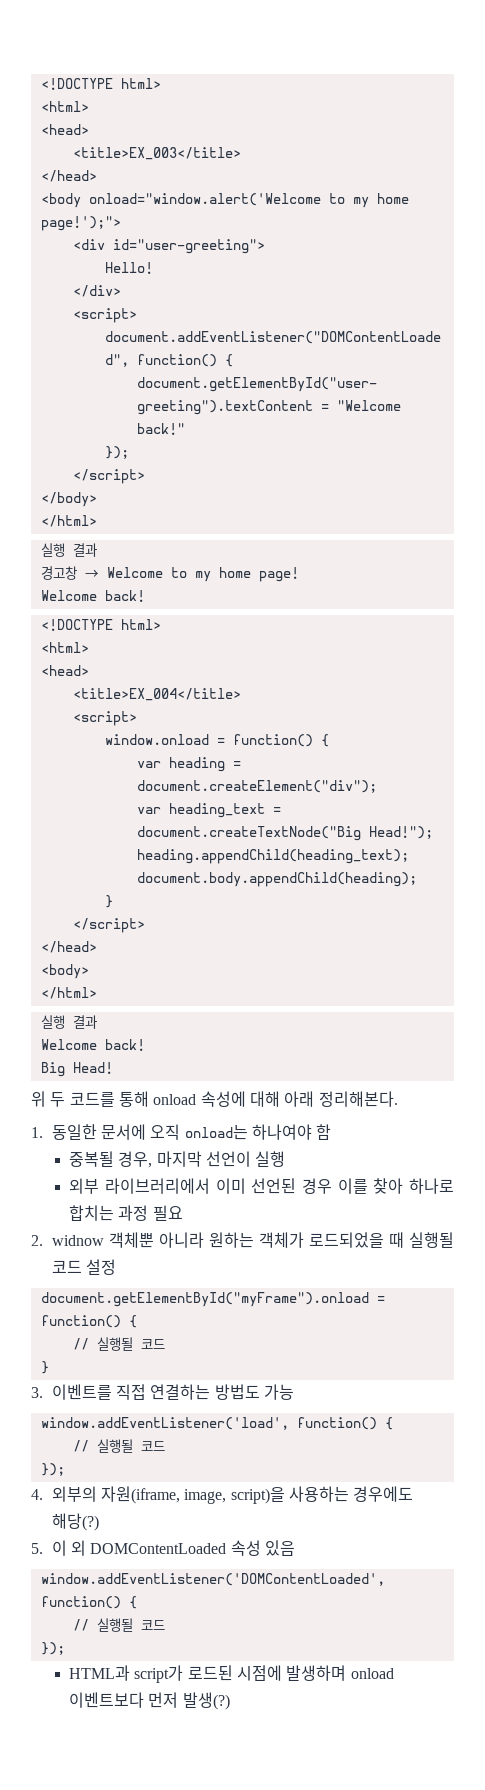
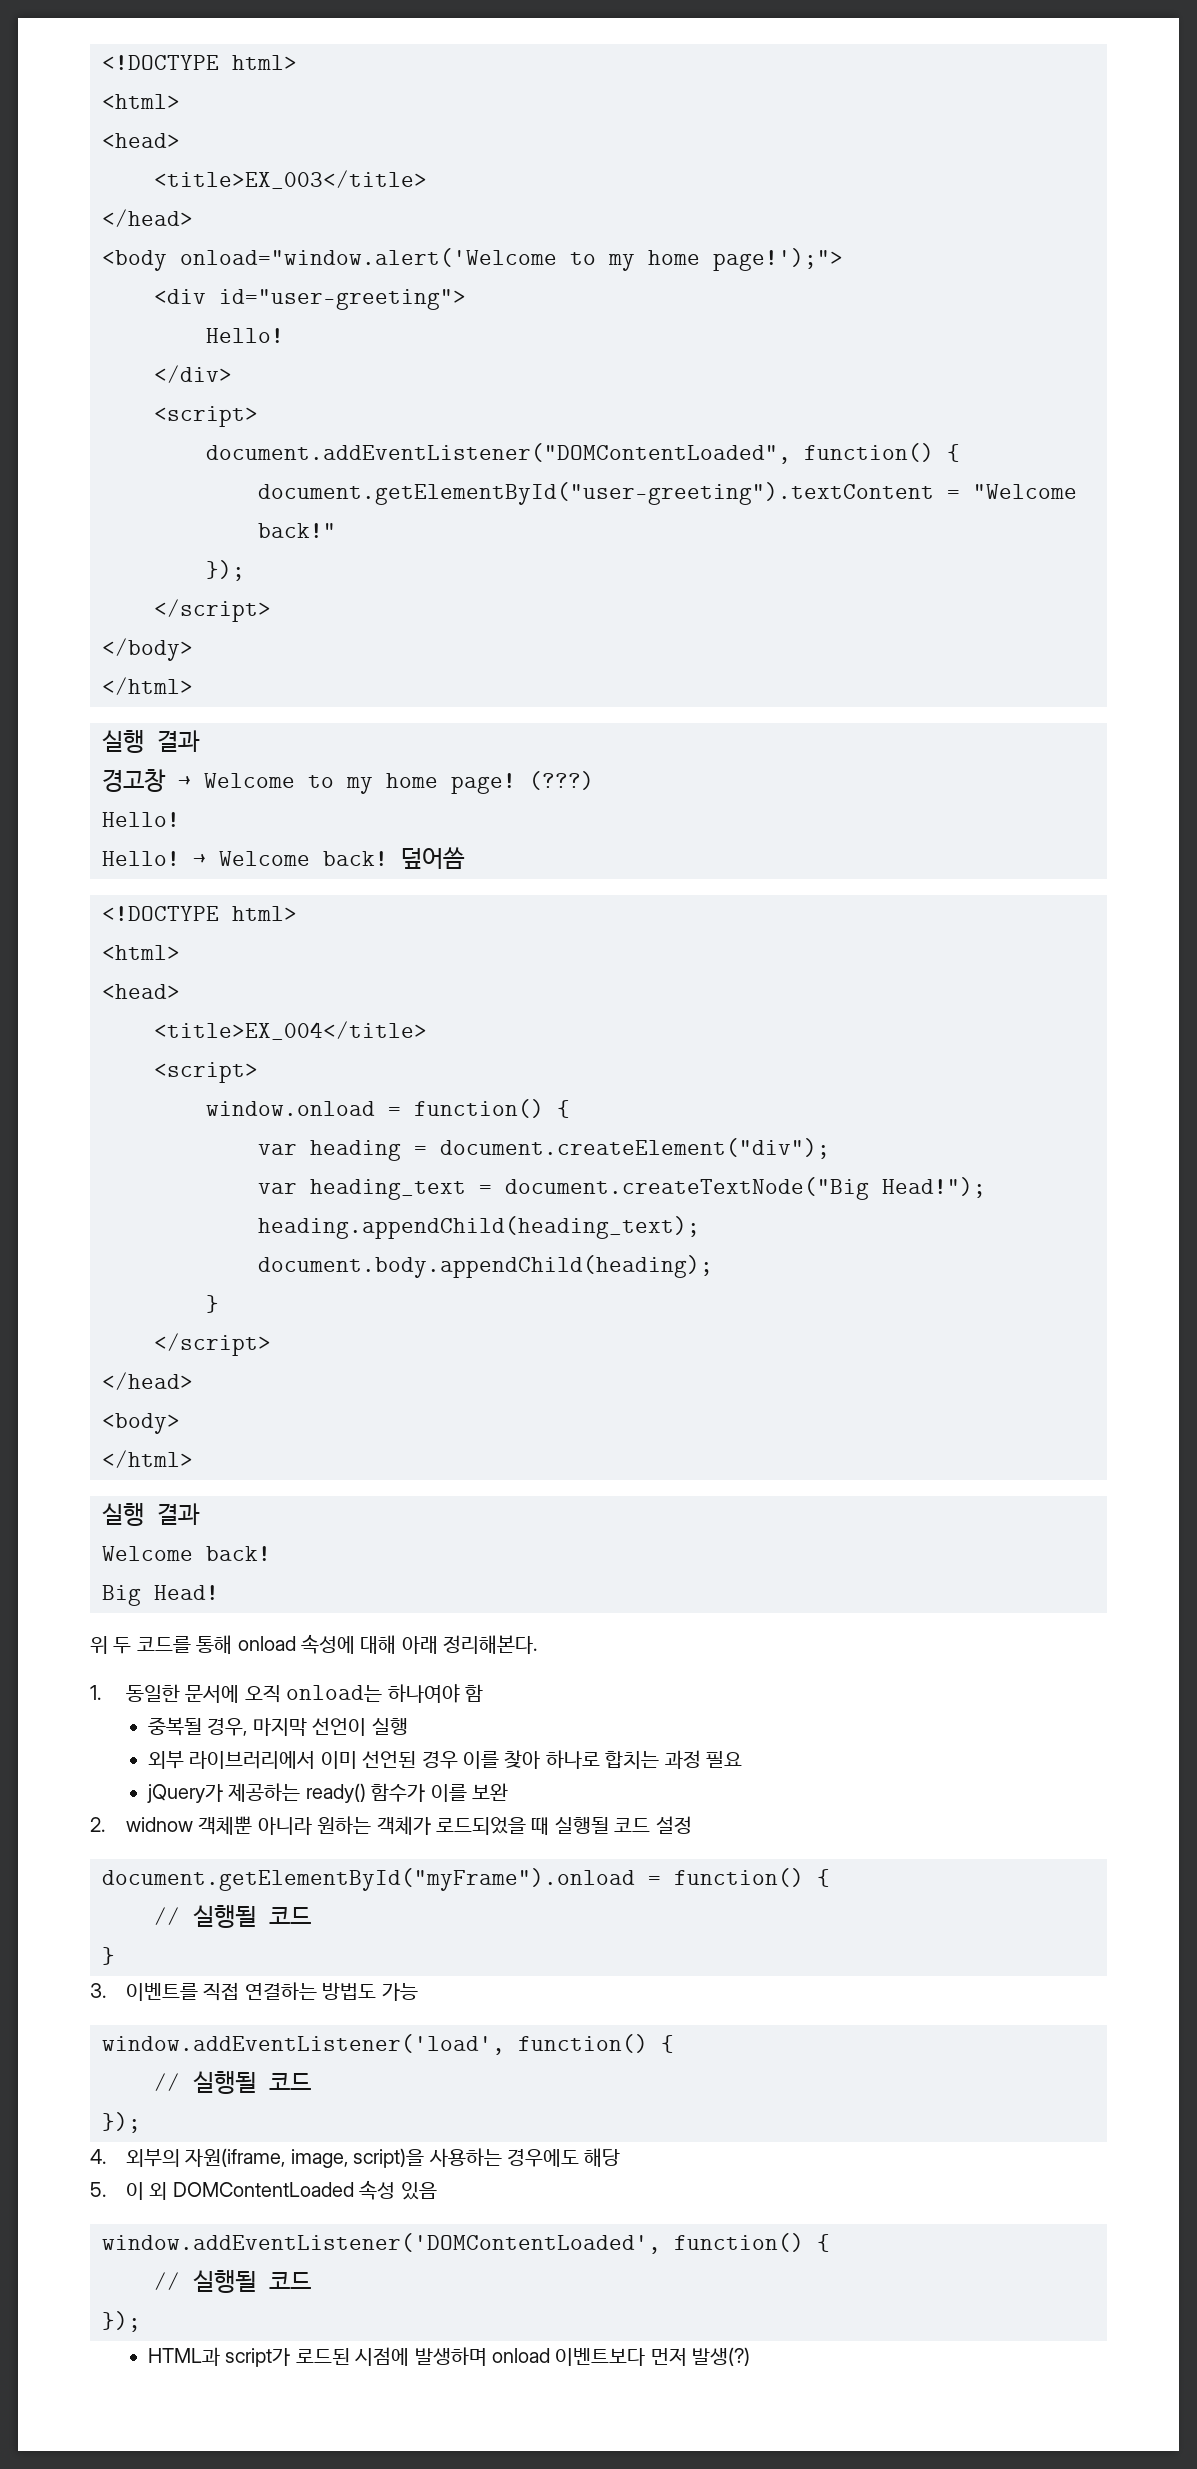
- 경고창 → Welcome to my home page!
- Welcome back!
+ 경고창 → Welcome to my home page! (???)
+ Hello!
+ Hello! → Welcome back! 덮어씀
+ jQuery가 제공하는 ready() 함수가 이를 보완
- 4. 외부의 자원(iframe, image, script)을 사용하는 경우에도 해당(?)
+ 4. 외부의 자원(iframe, image, script)을 사용하는 경우에도 해당

